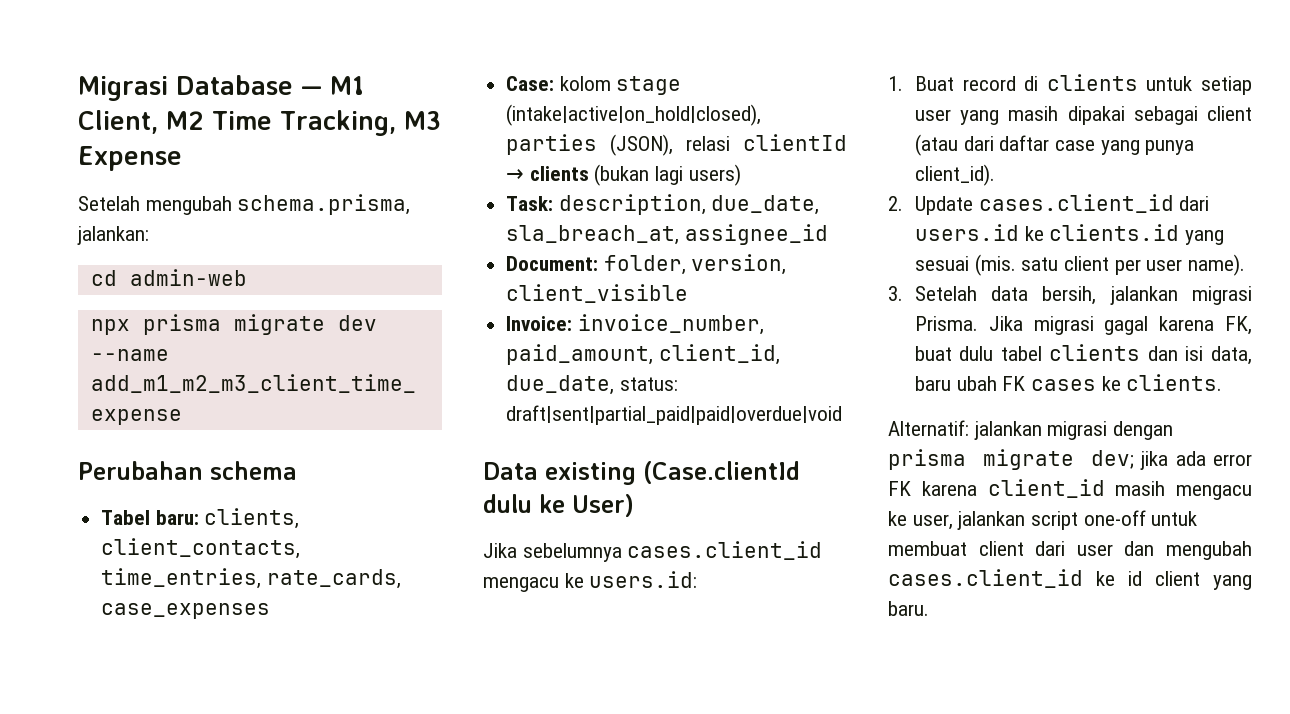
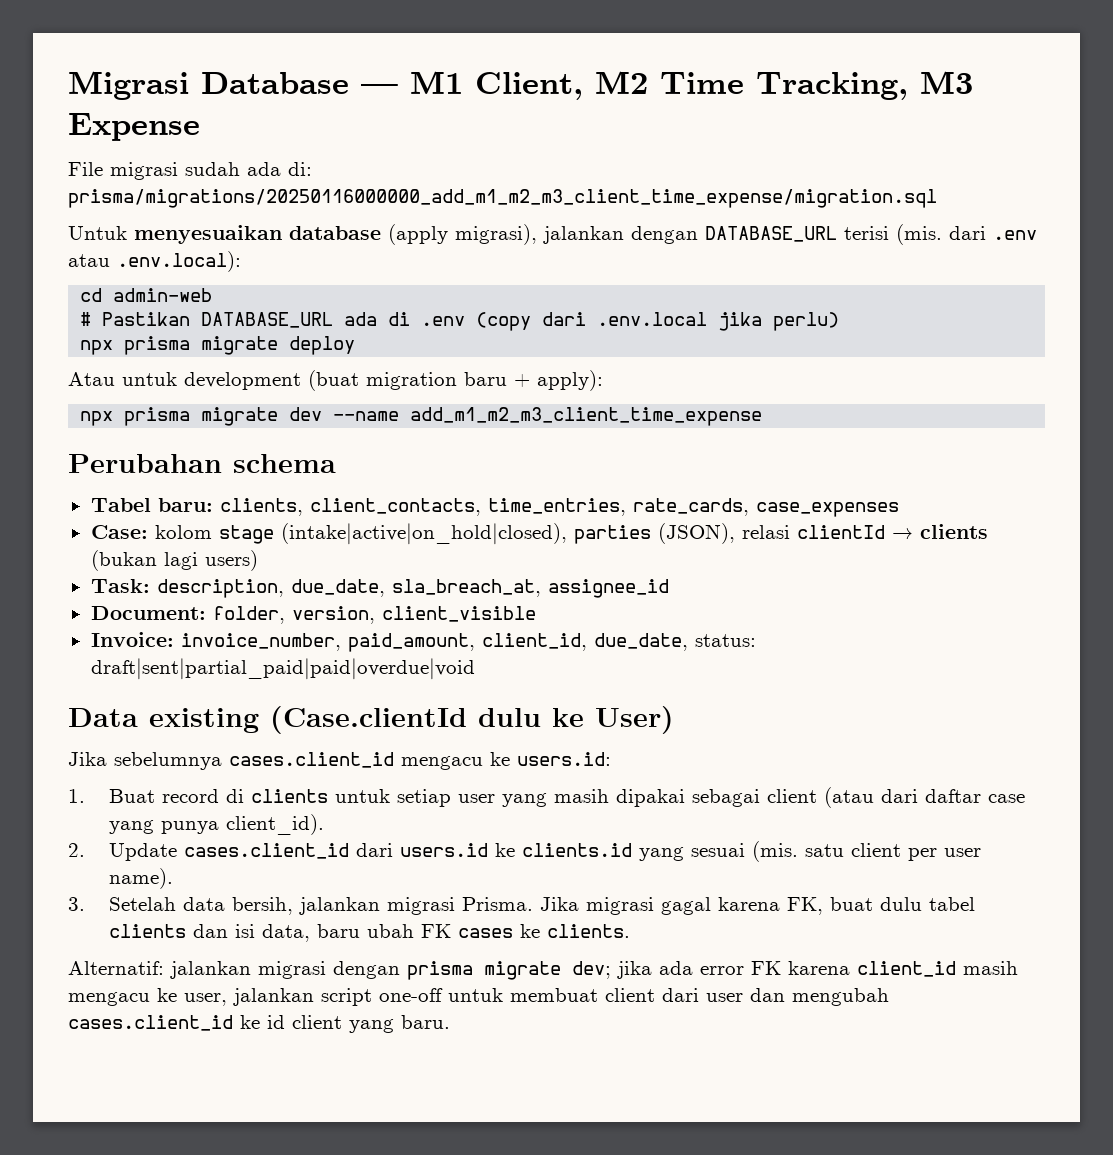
- Setelah mengubah schema.prisma, jalankan:
+ File migrasi sudah ada di: prisma/migrations/20250116000000_add_m1_m2_m3_client_time_expense/migration.sql
+ Untuk menyesuaikan database (apply migrasi), jalankan dengan DATABASE_URL terisi (mis. dari .env atau .env.local):
  cd admin-web
+ # Pastikan DATABASE_URL ada di .env (copy dari .env.local jika perlu)
+ npx prisma migrate deploy
+ Atau untuk development (buat migration baru + apply):

